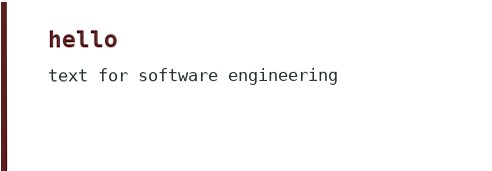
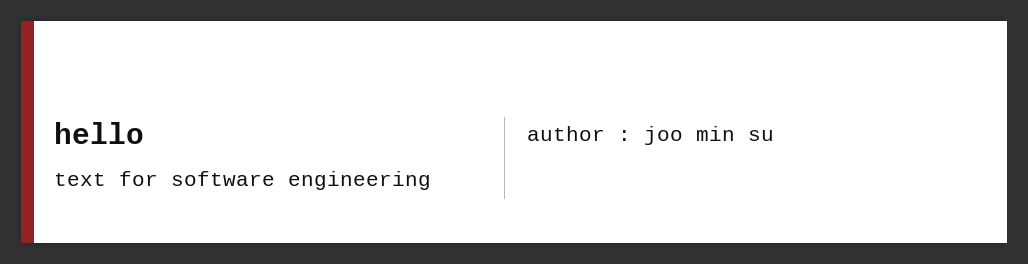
- text for software engineering
+ text for software engineering author : joo min su

